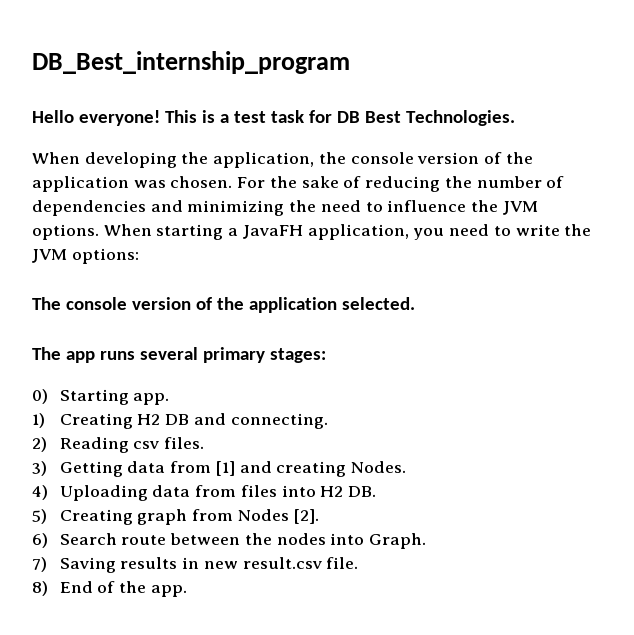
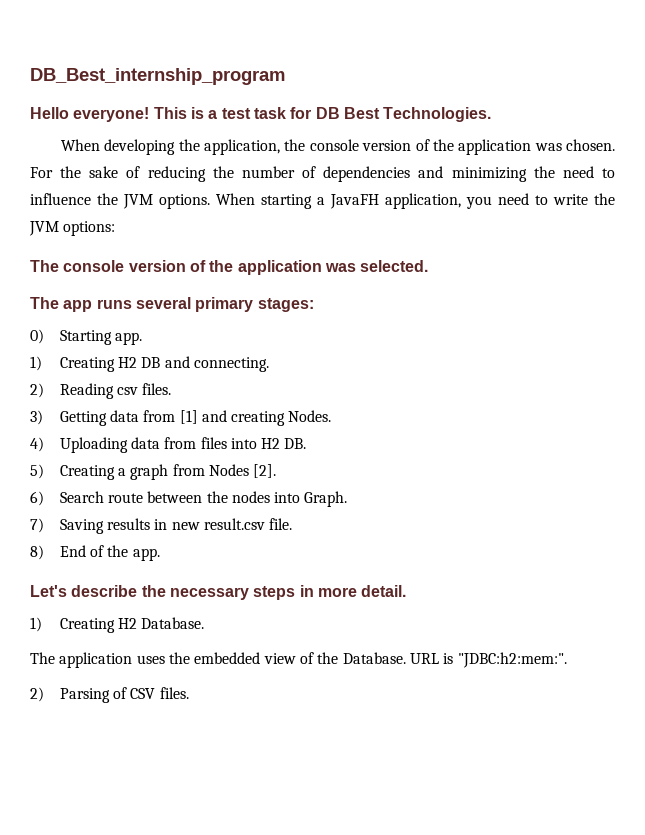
- The console version of the application selected.
+ The console version of the application was selected.
- 5) Creating graph from Nodes [2].
+ 5) Creating a graph from Nodes [2].
+ Let's describe the necessary steps in more detail.
+ 1) Creating H2 Database.
+ The application uses the embedded view of the Database. URL is "JDBC:h2:mem:".
+ 2) Parsing of CSV files.

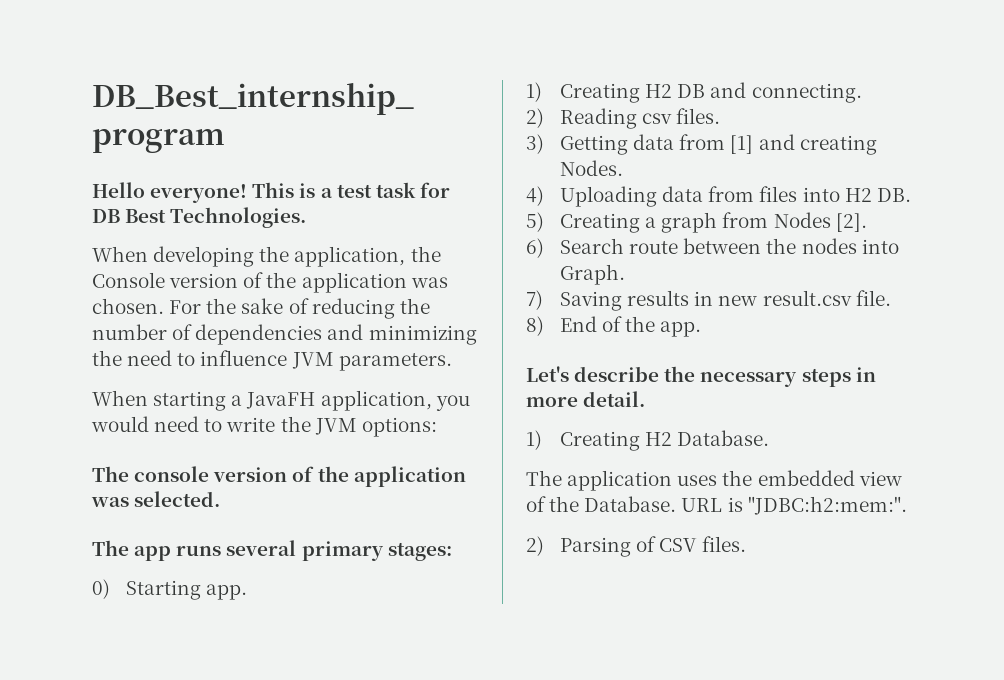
- When developing the application, the console version of the application was chosen.
+ When developing the application, the Console version of the application was chosen.
- For the sake of reducing the number of dependencies and minimizing the need to influence the JVM options. When starting a JavaFH application, you need to write the JVM options:
+ For the sake of reducing the number of dependencies and minimizing the need to influence JVM parameters.
+ When starting a JavaFH application, you would need to write the JVM options:

